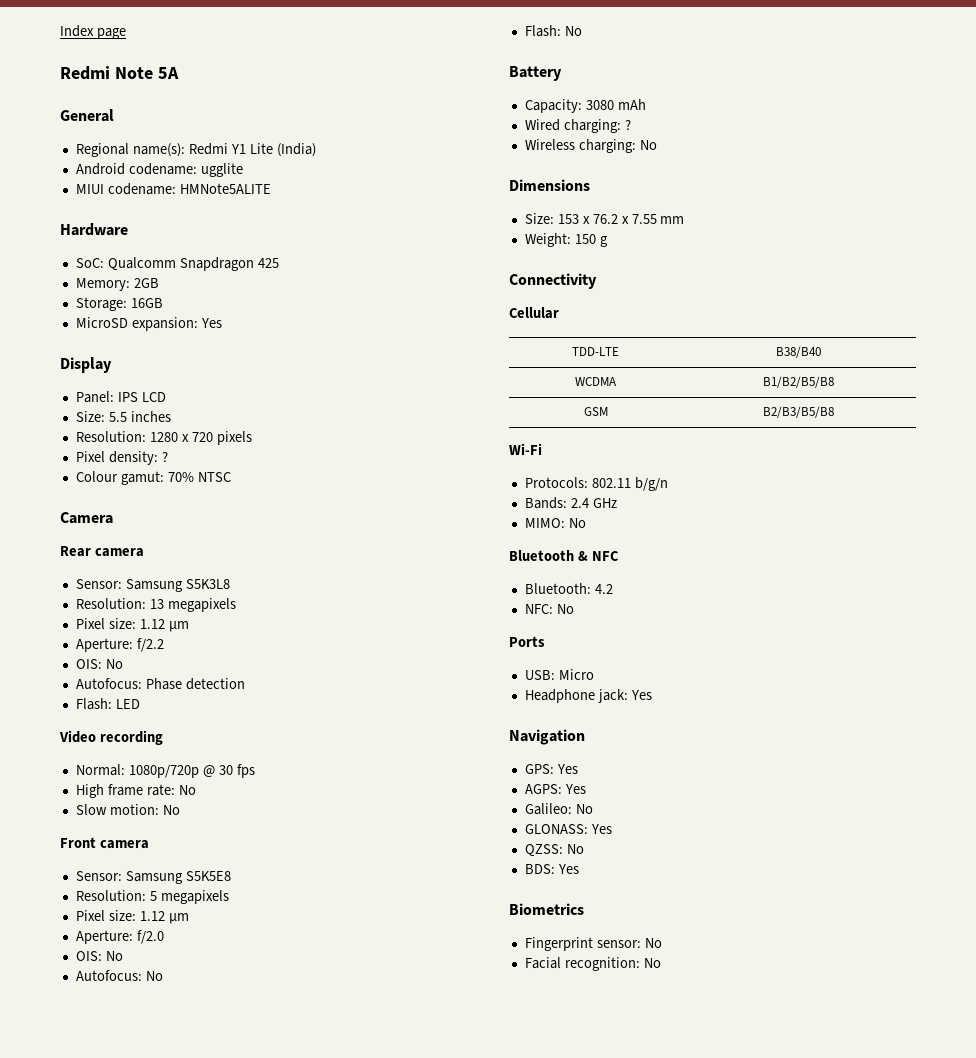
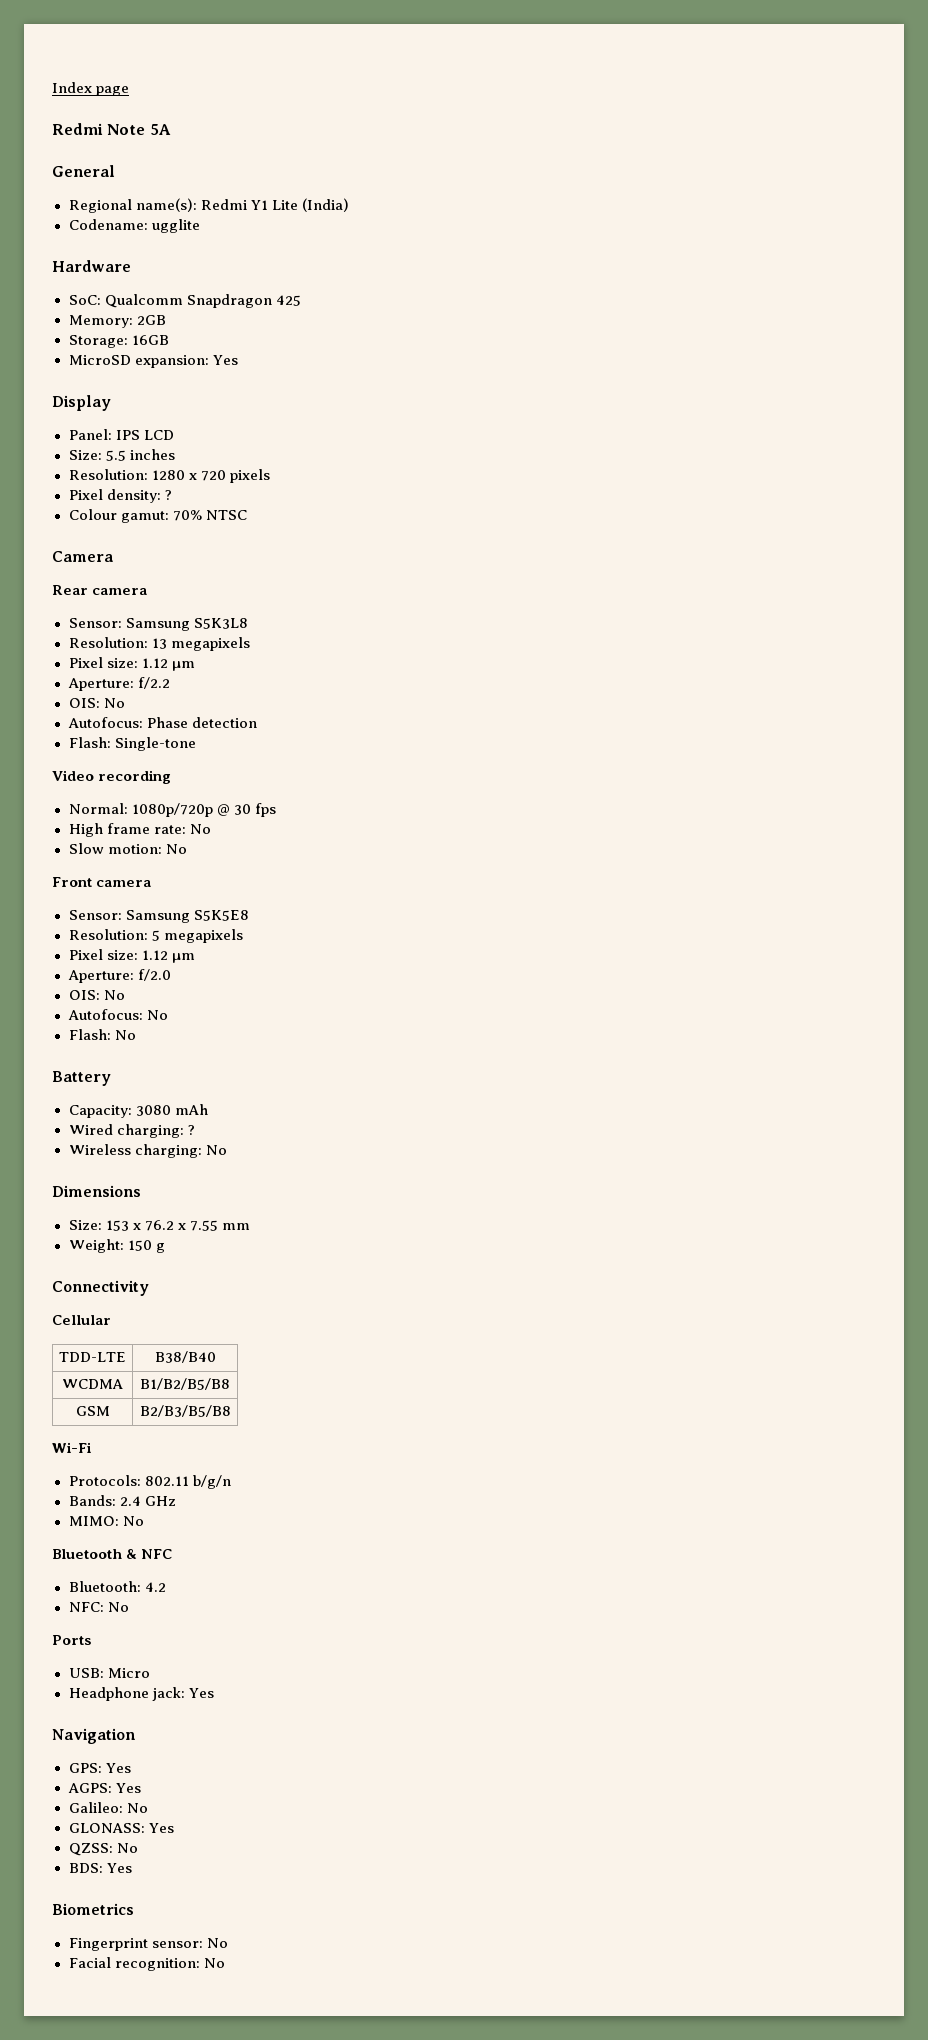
- Android codename: ugglite
+ Codename: ugglite
- MIUI codename: HMNote5ALITE
- Flash: LED
+ Flash: Single-tone

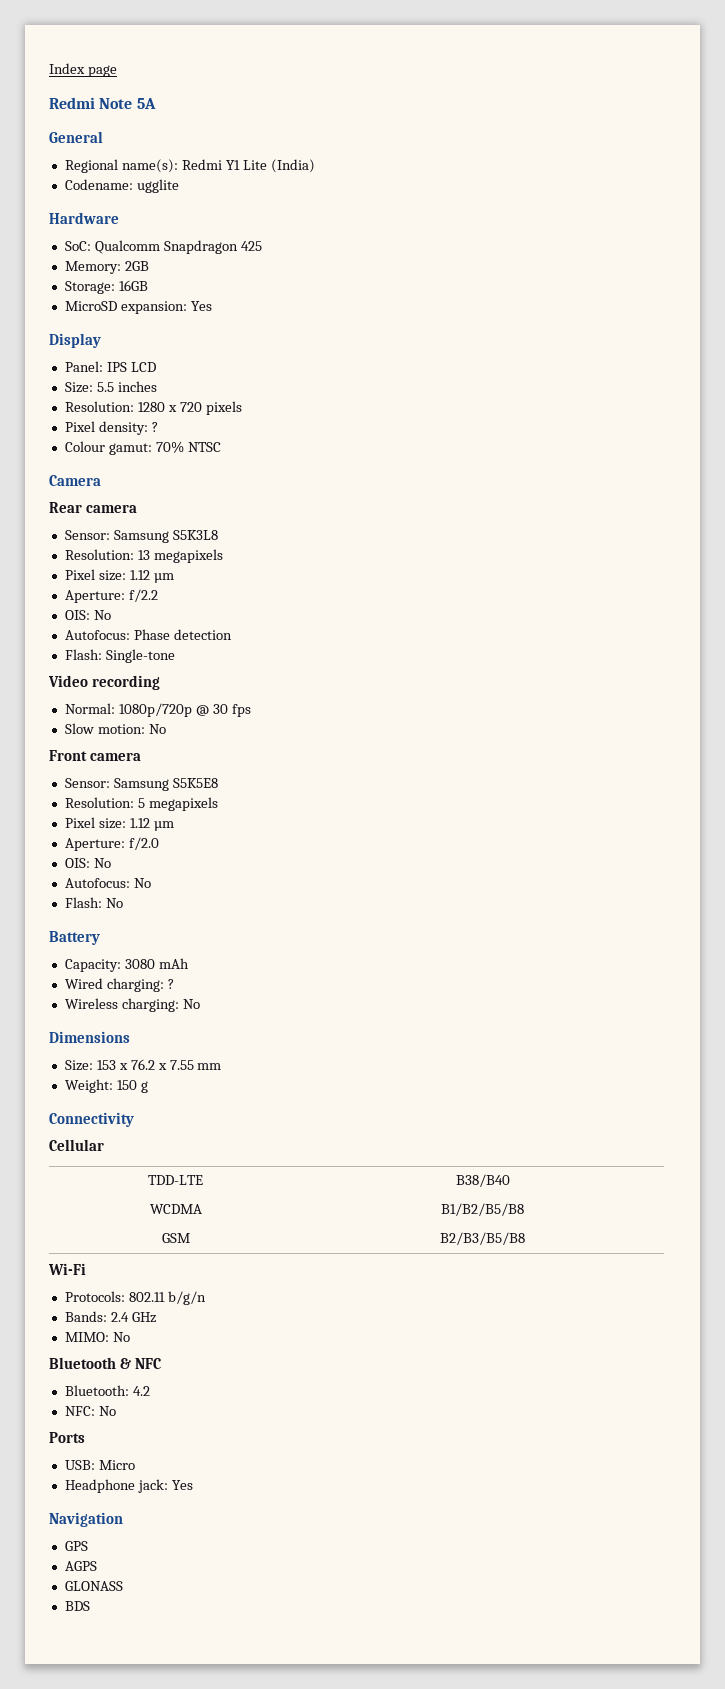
- High frame rate: No
- GPS: Yes
- AGPS: Yes
- Galileo: No
- GLONASS: Yes
- QZSS: No
- BDS: Yes
- Biometrics
- Fingerprint sensor: No
- Facial recognition: No
+ GPS
+ AGPS
+ GLONASS
+ BDS

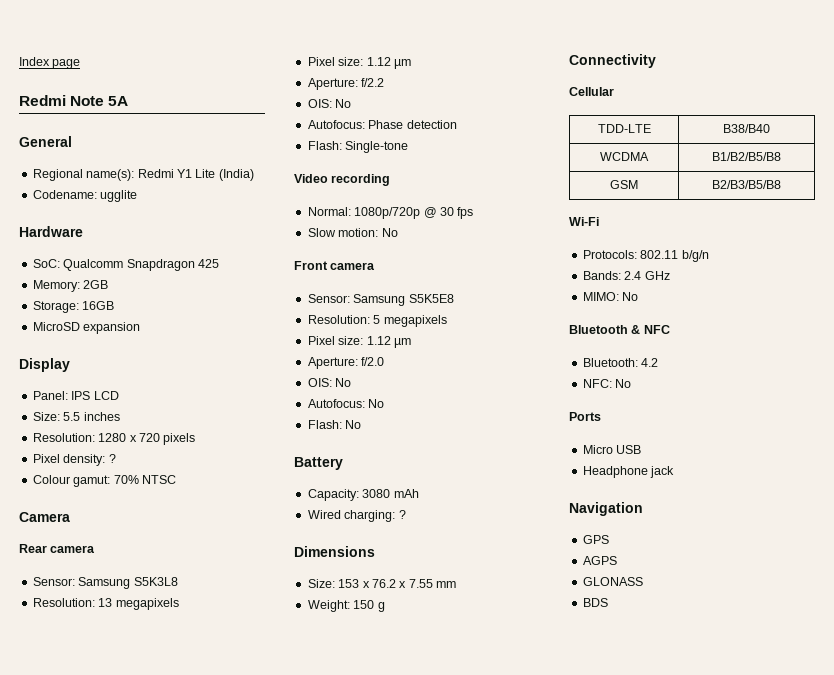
- MicroSD expansion: Yes
+ MicroSD expansion
- Wireless charging: No
- USB: Micro
+ Micro USB
- Headphone jack: Yes
+ Headphone jack

